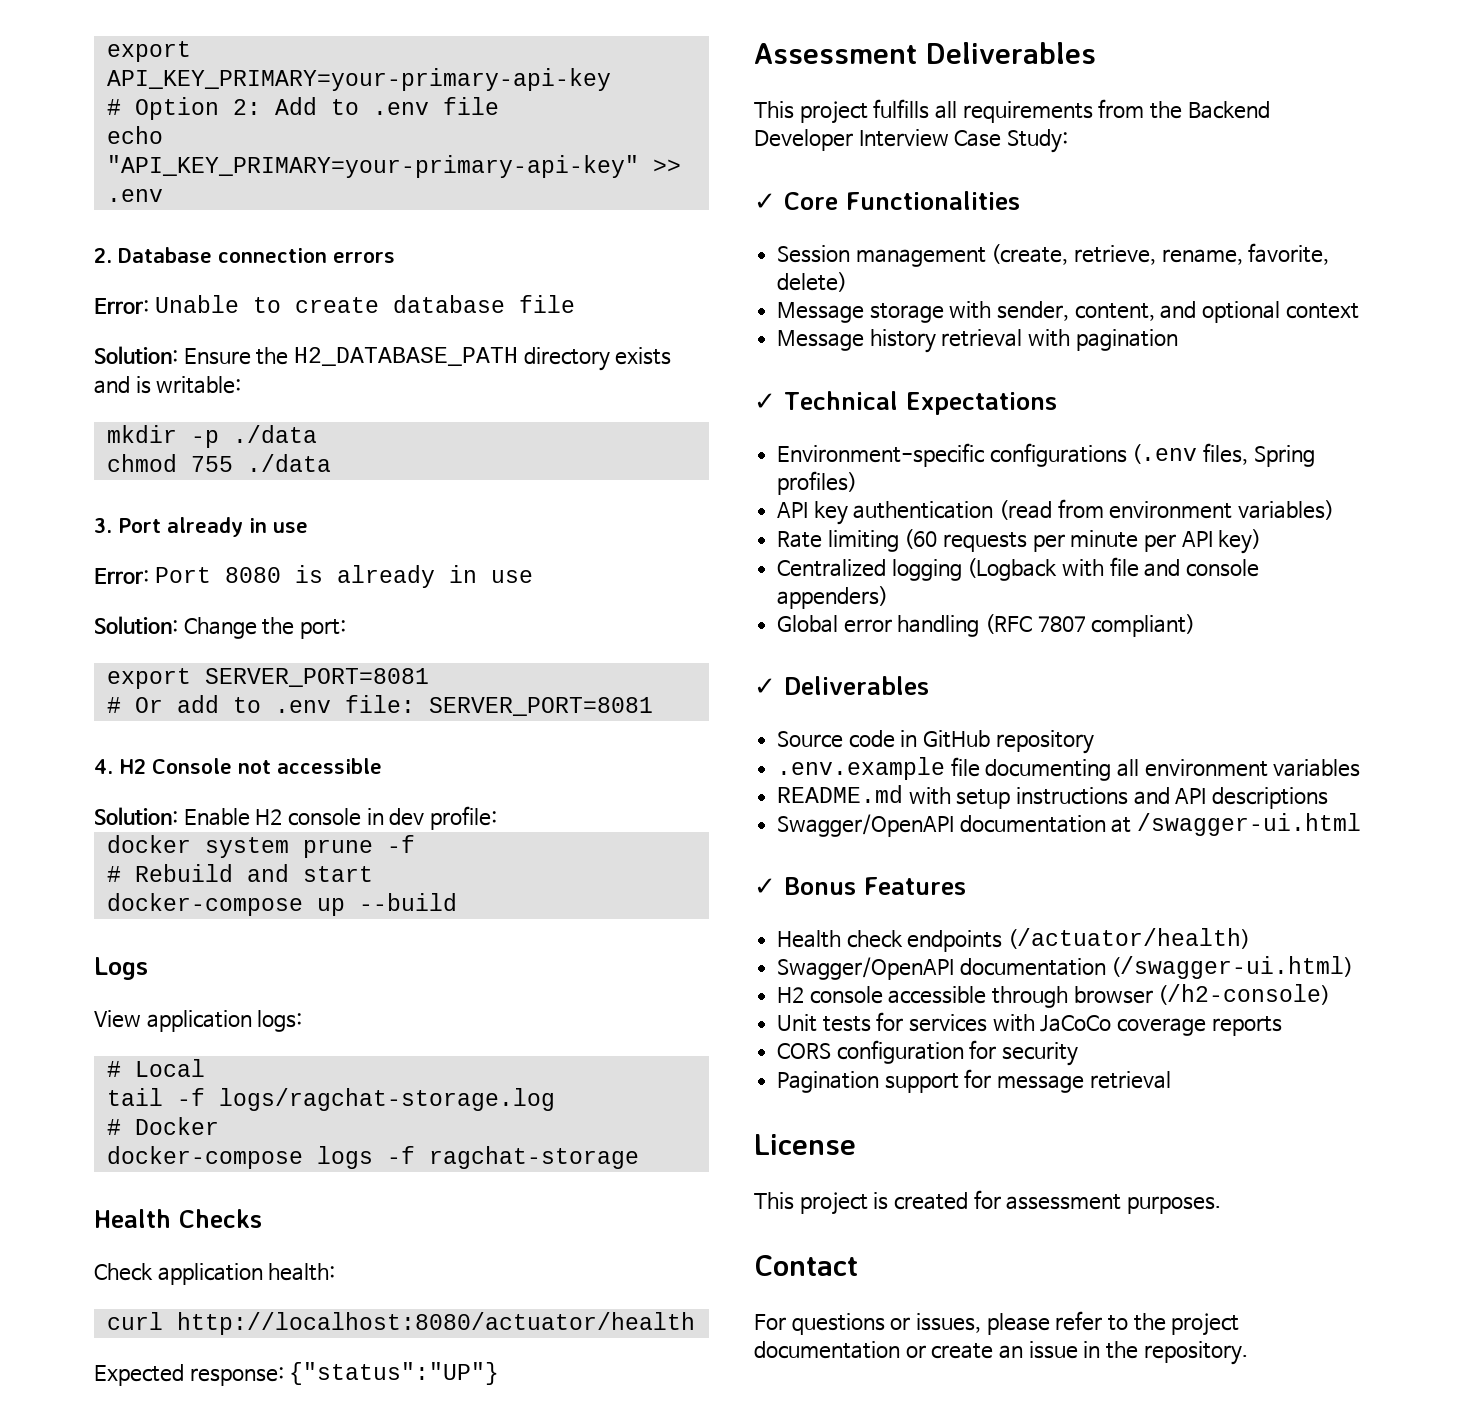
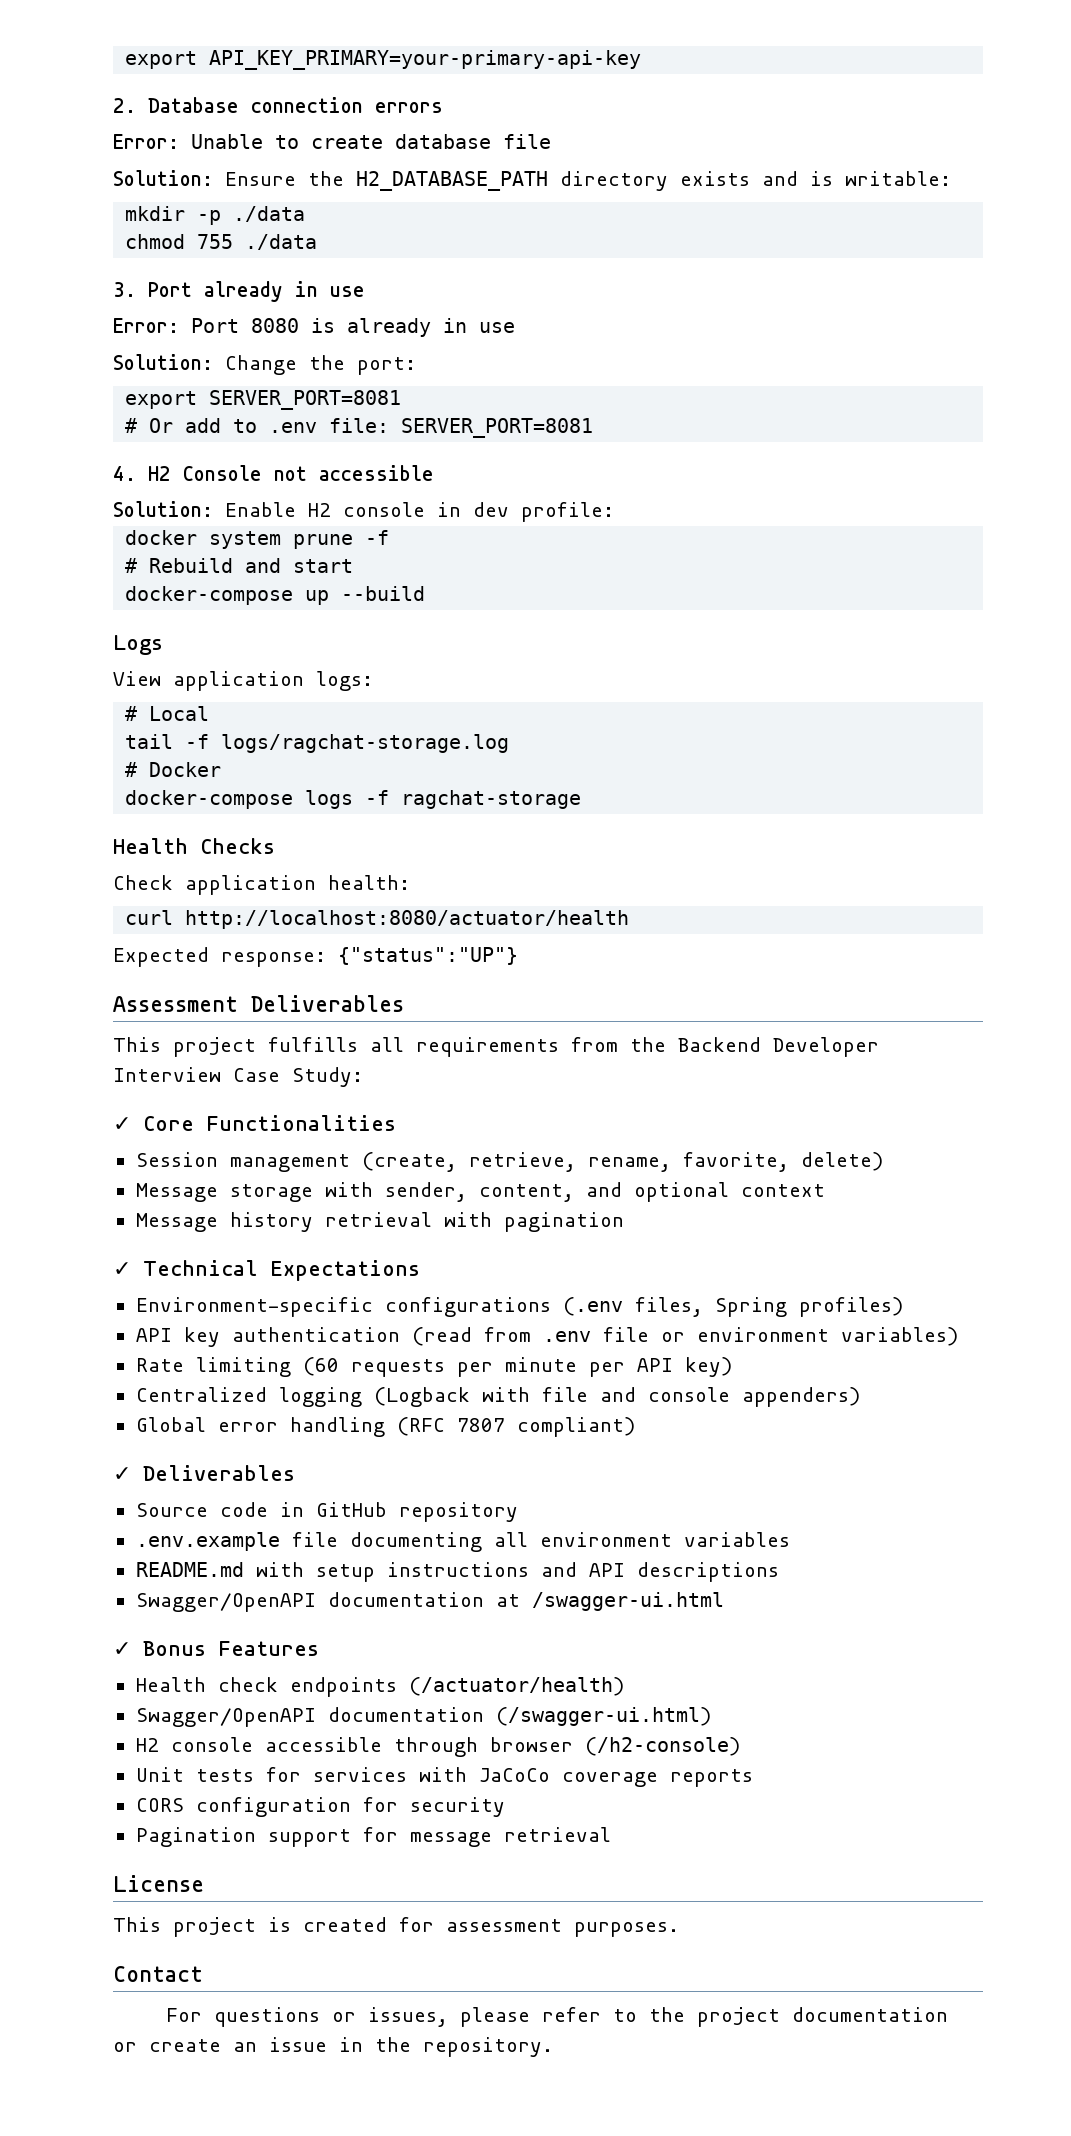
- # Option 2: Add to .env file
- echo "API_KEY_PRIMARY=your-primary-api-key" >> .env
- API key authentication (read from environment variables)
+ API key authentication (read from .env file or environment variables)

